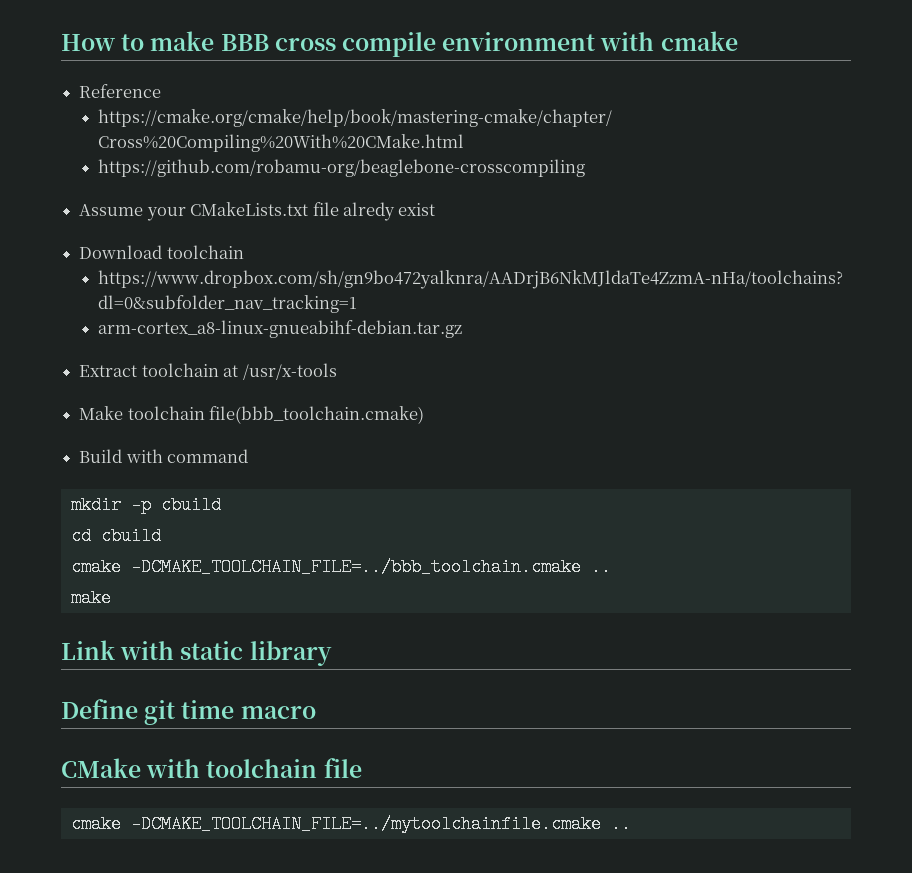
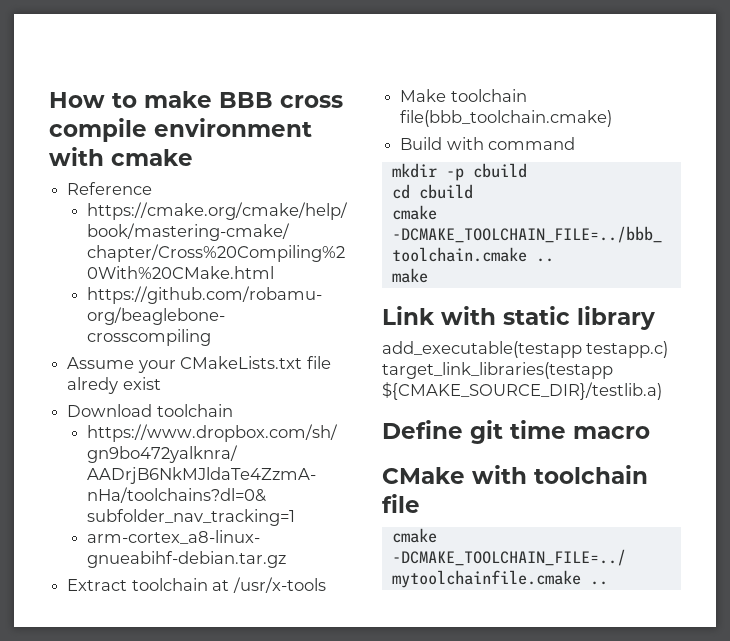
+ add_executable(testapp testapp.c) target_link_libraries(testapp ${CMAKE_SOURCE_DIR}/testlib.a)

